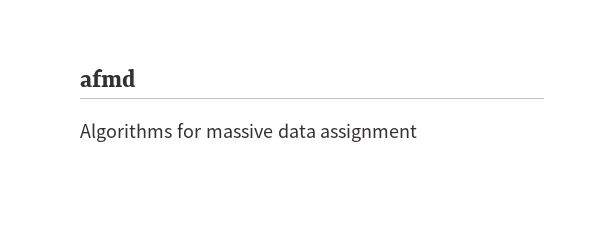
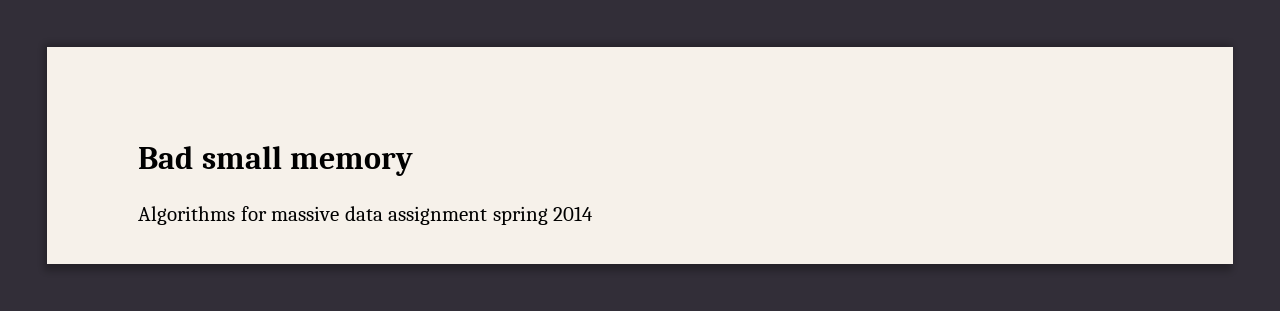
- afmd
+ Bad small memory
- Algorithms for massive data assignment
+ Algorithms for massive data assignment spring 2014

